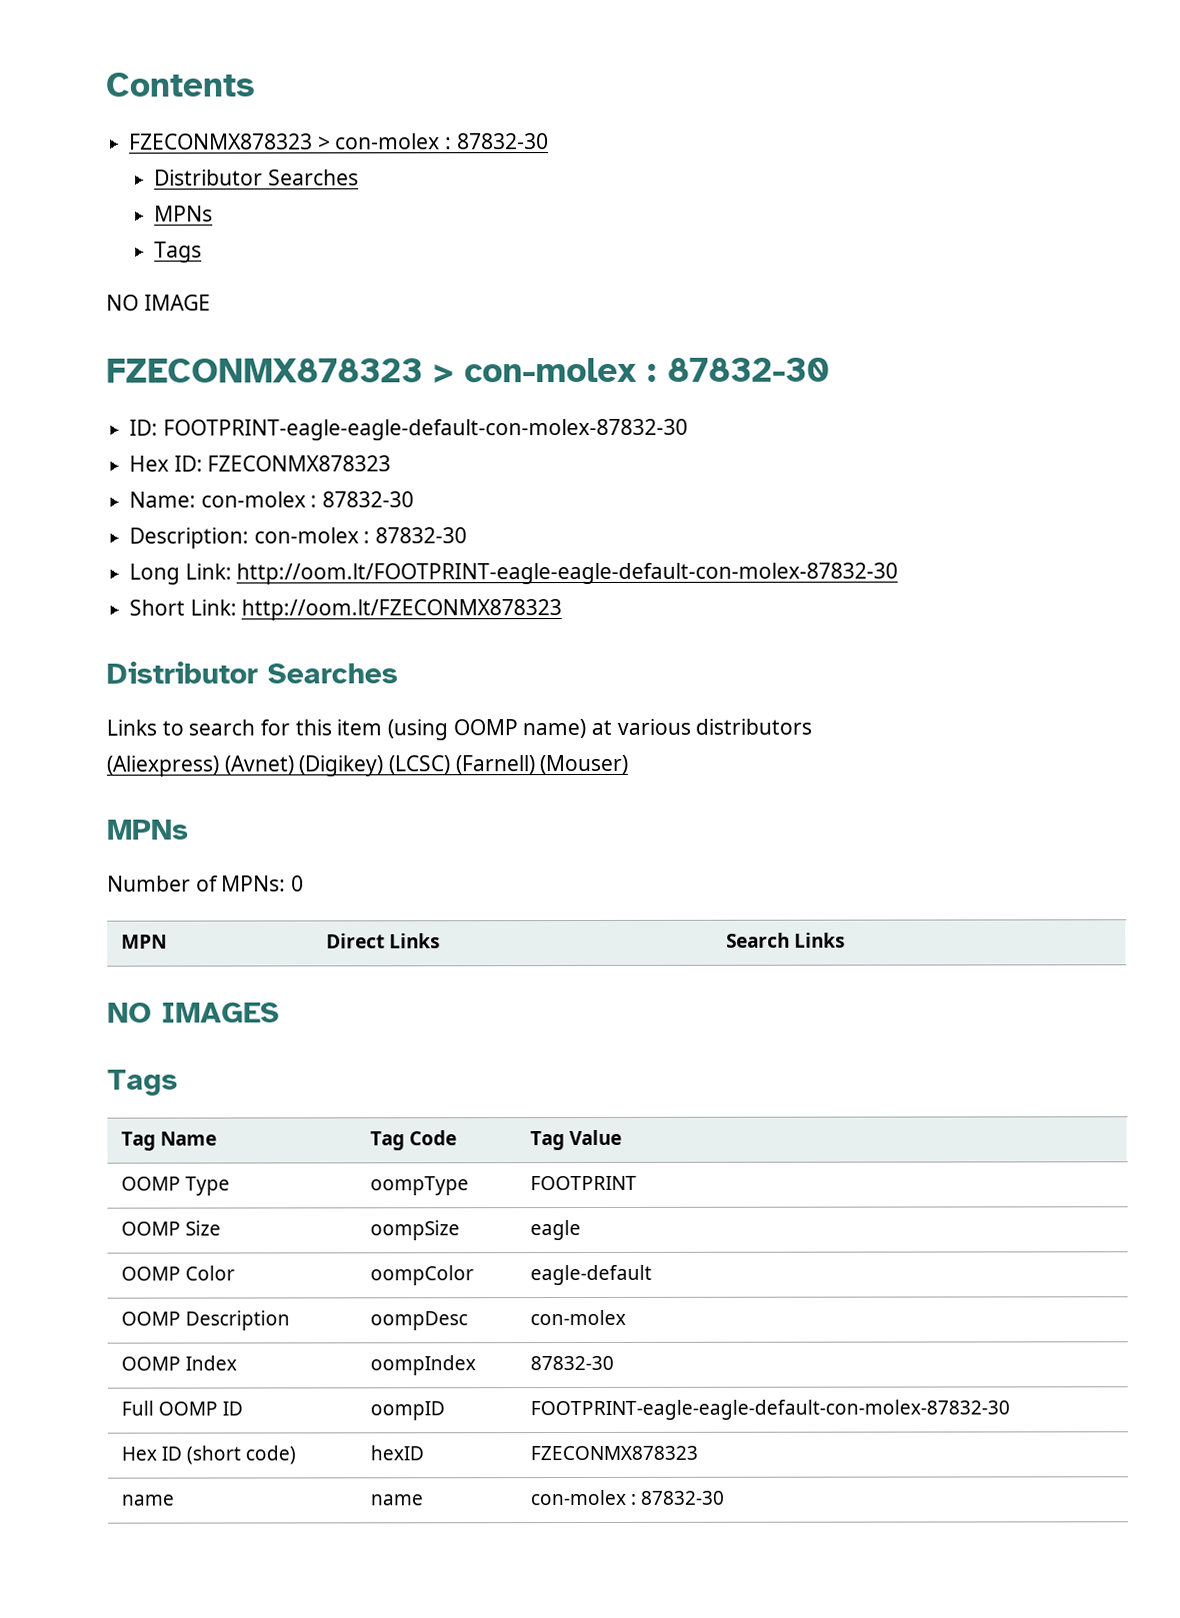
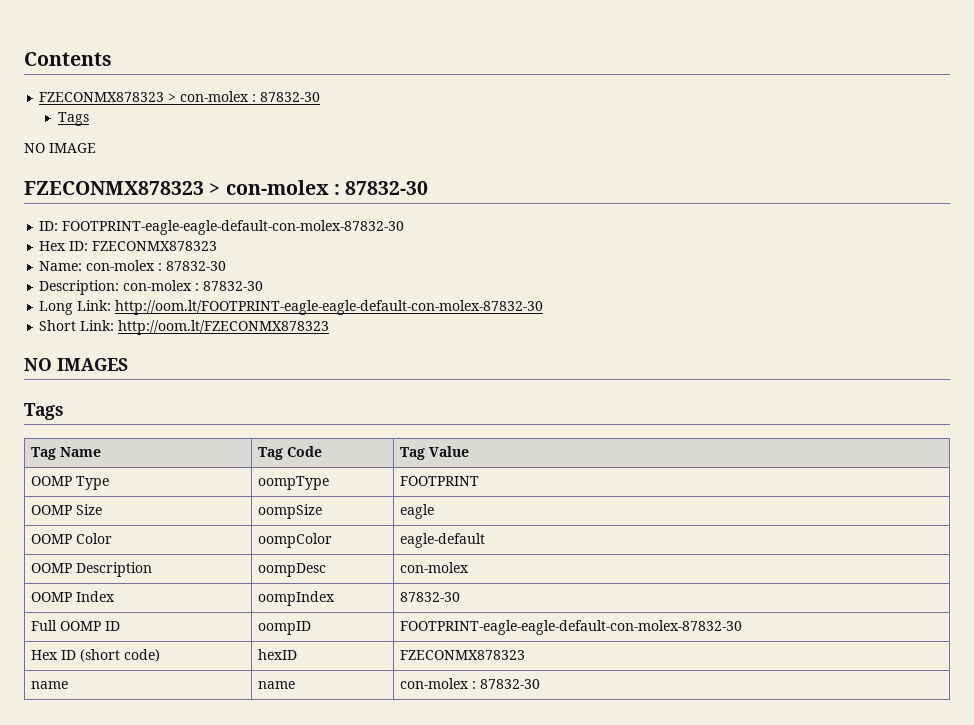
  Contents
  FZECONMX878323 > con-molex : 87832-30
- Distributor Searches
- MPNs
  Short Link: http://oom.lt/FZECONMX878323
- Distributor Searches
- Links to search for this item (using OOMP name) at various distributors
- (Aliexpress) (Avnet) (Digikey) (LCSC) (Farnell) (Mouser)
- MPNs
- Number of MPNs: 0
- MPN | Direct Links | Search Links

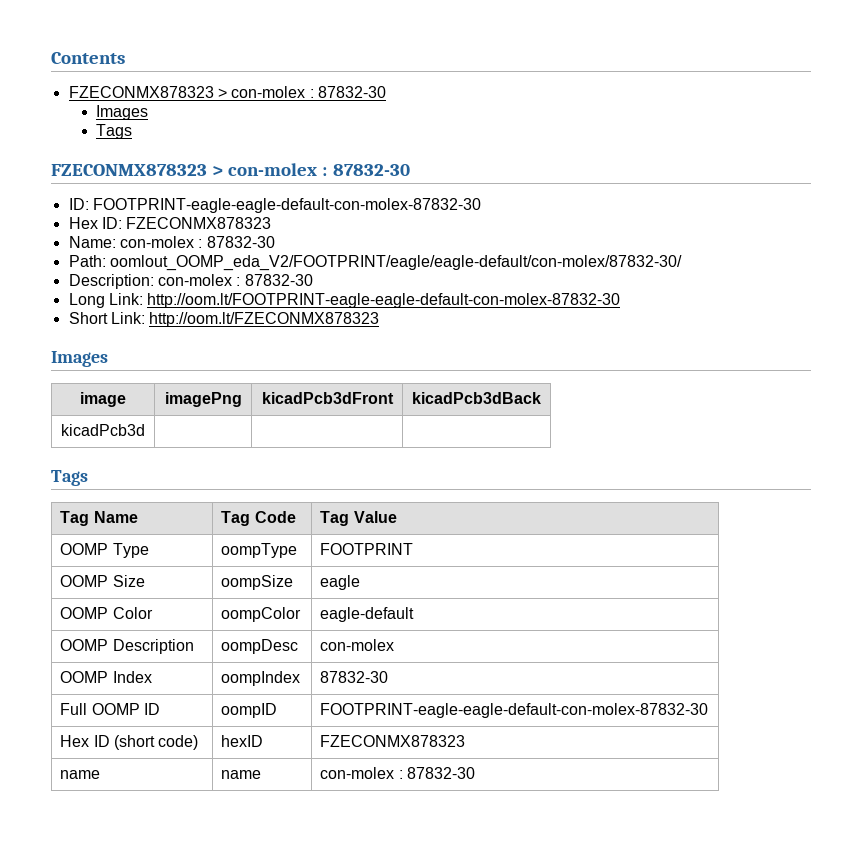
  Contents
  FZECONMX878323 > con-molex : 87832-30
+ Images
  Tags
- NO IMAGE
+ Path: oomlout_OOMP_eda_V2/FOOTPRINT/eagle/eagle-default/con-molex/87832-30/
  Short Link: http://oom.lt/FZECONMX878323
- NO IMAGES
+ Images
+ image | imagePng | kicadPcb3dFront | kicadPcb3dBack
+ kicadPcb3d | | |

